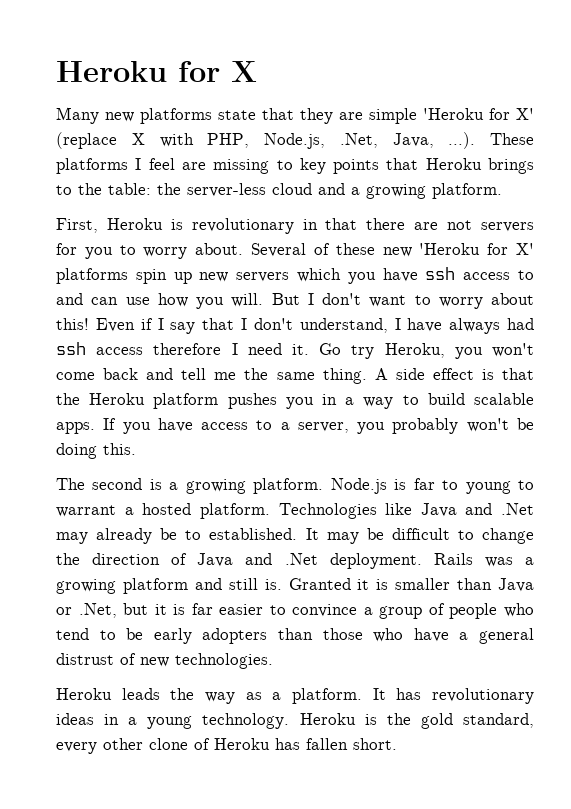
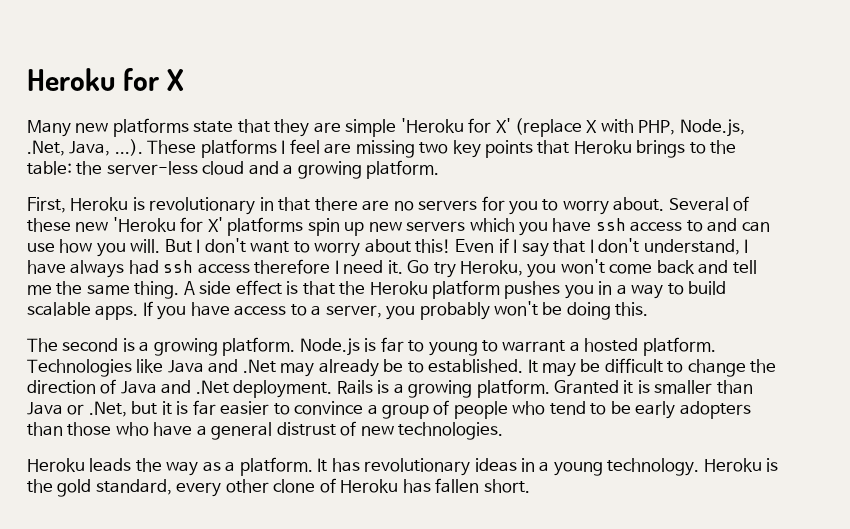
- Many new platforms state that they are simple 'Heroku for X' (replace X with PHP, Node.js, .Net, Java, ...). These platforms I feel are missing to key points that Heroku brings to the table: the server-less cloud and a growing platform.
+ Many new platforms state that they are simple 'Heroku for X' (replace X with PHP, Node.js, .Net, Java, ...). These platforms I feel are missing two key points that Heroku brings to the table: the server-less cloud and a growing platform.
- First, Heroku is revolutionary in that there are not servers for you to worry about.
+ First, Heroku is revolutionary in that there are no servers for you to worry about.
- Rails was a growing platform and still is.
+ Rails is a growing platform.

